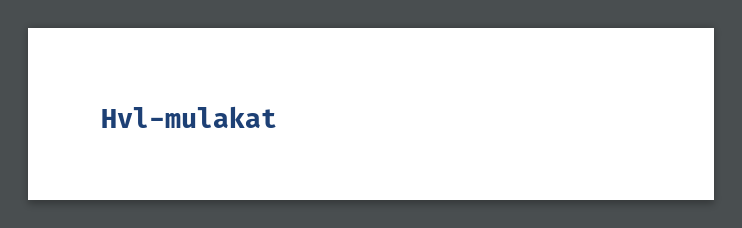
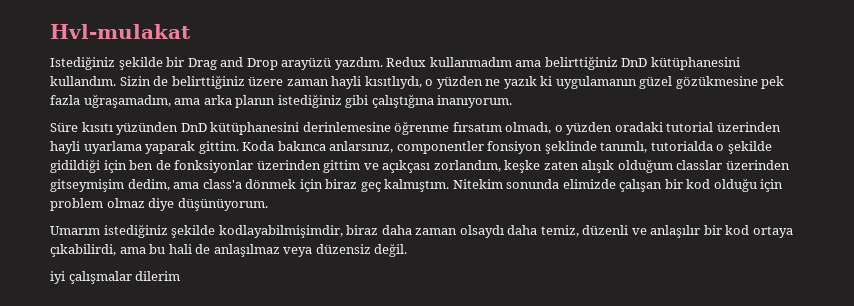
+ Istediğiniz şekilde bir Drag and Drop arayüzü yazdım. Redux kullanmadım ama belirttiğiniz DnD kütüphanesini kullandım. Sizin de belirttiğiniz üzere zaman hayli kısıtlıydı, o yüzden ne yazık ki uygulamanın güzel gözükmesine pek fazla uğraşamadım, ama arka planın istediğiniz gibi çalıştığına inanıyorum.
+ Süre kısıtı yüzünden DnD kütüphanesini derinlemesine öğrenme fırsatım olmadı, o yüzden oradaki tutorial üzerinden hayli uyarlama yaparak gittim. Koda bakınca anlarsınız, componentler fonsiyon şeklinde tanımlı, tutorialda o şekilde gidildiği için ben de fonksiyonlar üzerinden gittim ve açıkçası zorlandım, keşke zaten alışık olduğum classlar üzerinden gitseymişim dedim, ama class'a dönmek için biraz geç kalmıştım. Nitekim sonunda elimizde çalışan bir kod olduğu için problem olmaz diye düşünüyorum.
+ Umarım istediğiniz şekilde kodlayabilmişimdir, biraz daha zaman olsaydı daha temiz, düzenli ve anlaşılır bir kod ortaya çıkabilirdi, ama bu hali de anlaşılmaz veya düzensiz değil.
+ iyi çalışmalar dilerim

